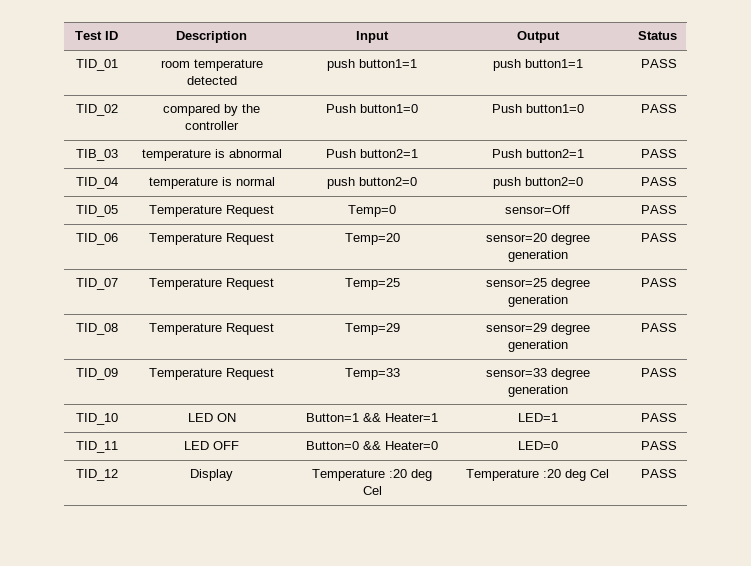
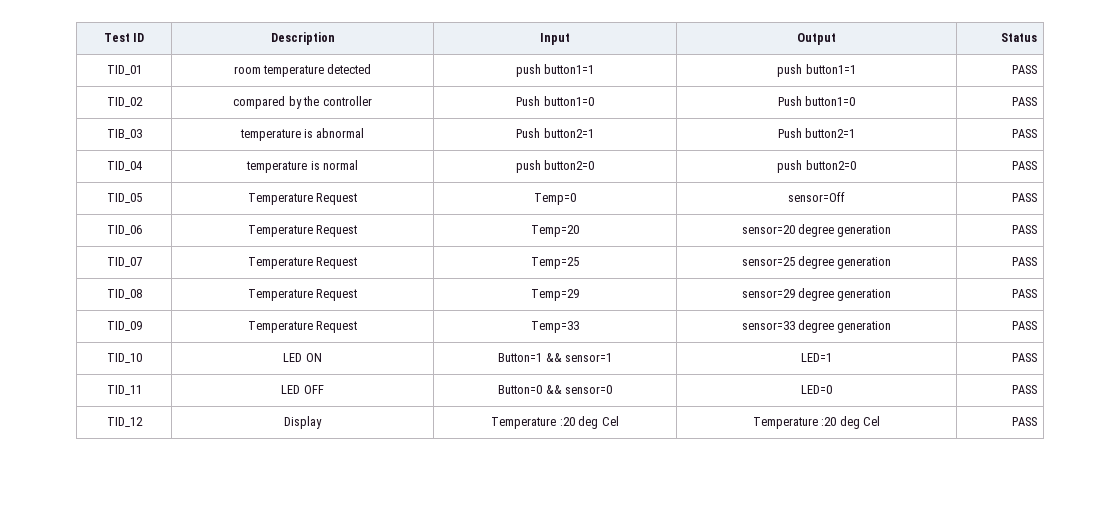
- TID_10 | LED ON | Button=1 && Heater=1 | LED=1 | PASS
+ TID_10 | LED ON | Button=1 && sensor=1 | LED=1 | PASS
- TID_11 | LED OFF | Button=0 && Heater=0 | LED=0 | PASS
+ TID_11 | LED OFF | Button=0 && sensor=0 | LED=0 | PASS

